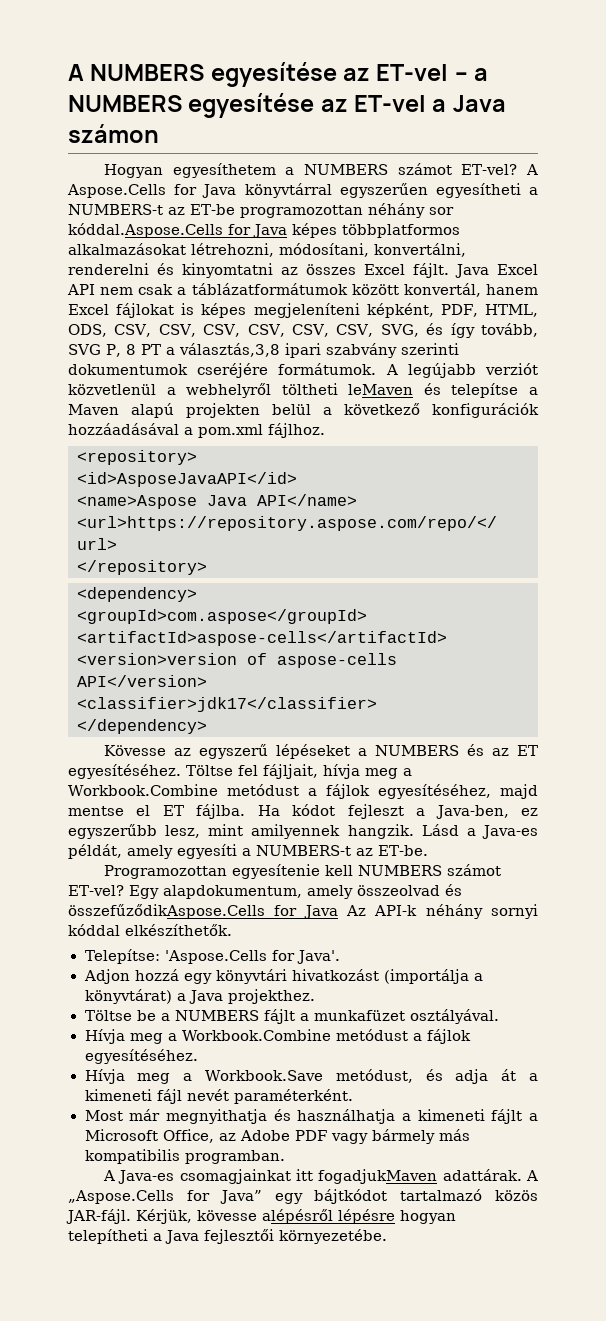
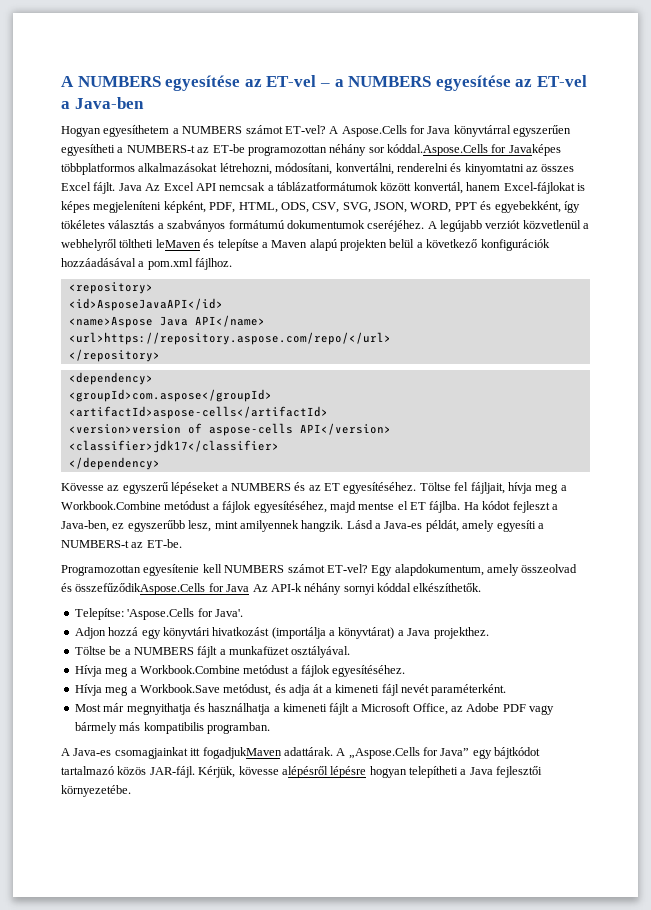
- A NUMBERS egyesítése az ET-vel – a NUMBERS egyesítése az ET-vel a Java számon
+ A NUMBERS egyesítése az ET-vel – a NUMBERS egyesítése az ET-vel a Java-ben
- A Aspose.Cells for Java könyvtárral egyszerűen egyesítheti a NUMBERS-t az ET-be programozottan néhány sor kóddal.Aspose.Cells for Java képes többplatformos alkalmazásokat létrehozni, módosítani, konvertálni, renderelni és kinyomtatni az összes Excel fájlt.
+ A Aspose.Cells for Java könyvtárral egyszerűen egyesítheti a NUMBERS-t az ET-be programozottan néhány sor kóddal.Aspose.Cells for Javaképes többplatformos alkalmazásokat létrehozni, módosítani, konvertálni, renderelni és kinyomtatni az összes Excel fájlt.
- Java Excel API nem csak a táblázatformátumok között konvertál, hanem Excel fájlokat is képes megjeleníteni képként, PDF, HTML, ODS, CSV, CSV, CSV, CSV, CSV, CSV, SVG, és így tovább, SVG P, 8 PT a választás,3,8 ipari szabvány szerinti dokumentumok cseréjére formátumok.
+ Java Az Excel API nemcsak a táblázatformátumok között konvertál, hanem Excel-fájlokat is képes megjeleníteni képként, PDF, HTML, ODS, CSV, SVG, JSON, WORD, PPT és egyebekként, így tökéletes választás a szabványos formátumú dokumentumok cseréjéhez.

